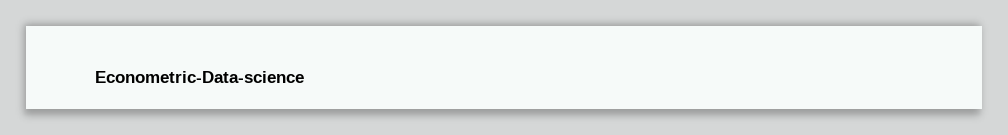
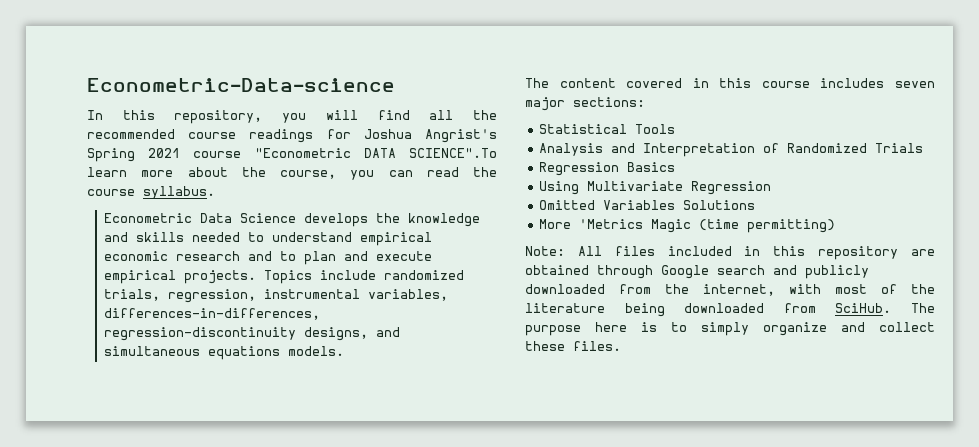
+ In this repository, you will find all the recommended course readings for Joshua Angrist's Spring 2021 course "Econometric DATA SCIENCE".To learn more about the course, you can read the course syllabus.
+ Econometric Data Science develops the knowledge and skills needed to understand empirical economic research and to plan and execute empirical projects. Topics include randomized trials, regression, instrumental variables, differences-in-differences, regression-discontinuity designs, and simultaneous equations models.
+ The content covered in this course includes seven major sections:
+ Statistical Tools
+ Analysis and Interpretation of Randomized Trials
+ Regression Basics
+ Using Multivariate Regression
+ Omitted Variables Solutions
+ More 'Metrics Magic (time permitting)
+ Note: All files included in this repository are obtained through Google search and publicly downloaded from the internet, with most of the literature being downloaded from SciHub. The purpose here is to simply organize and collect these files.

